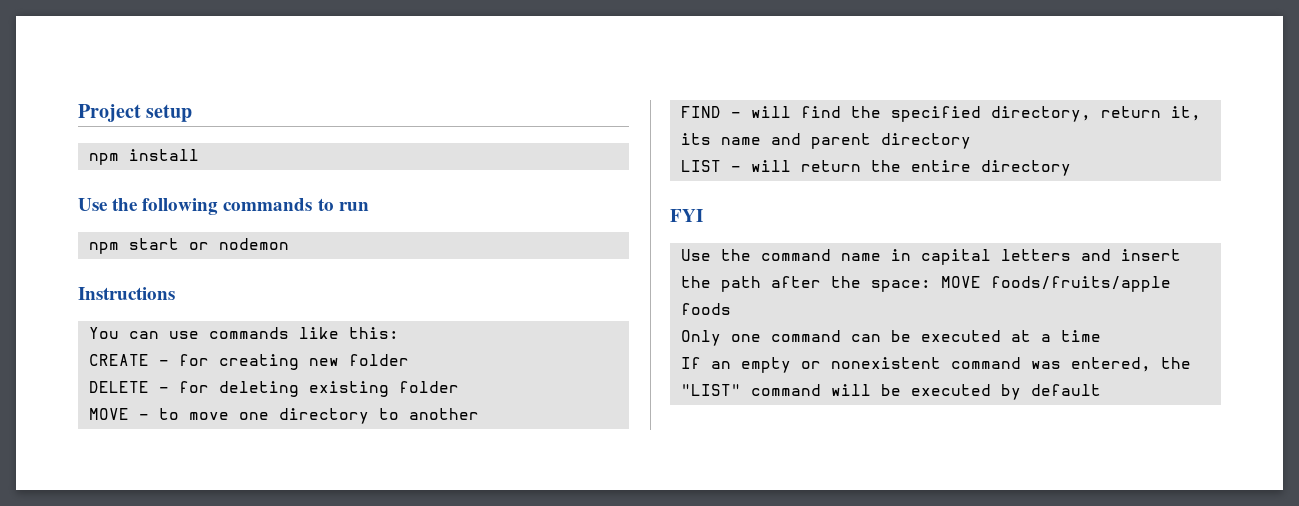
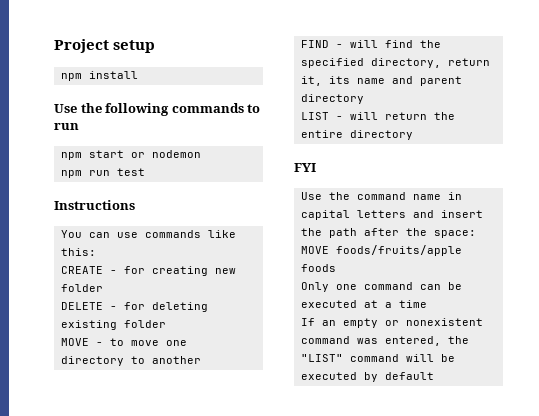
+ npm run test

